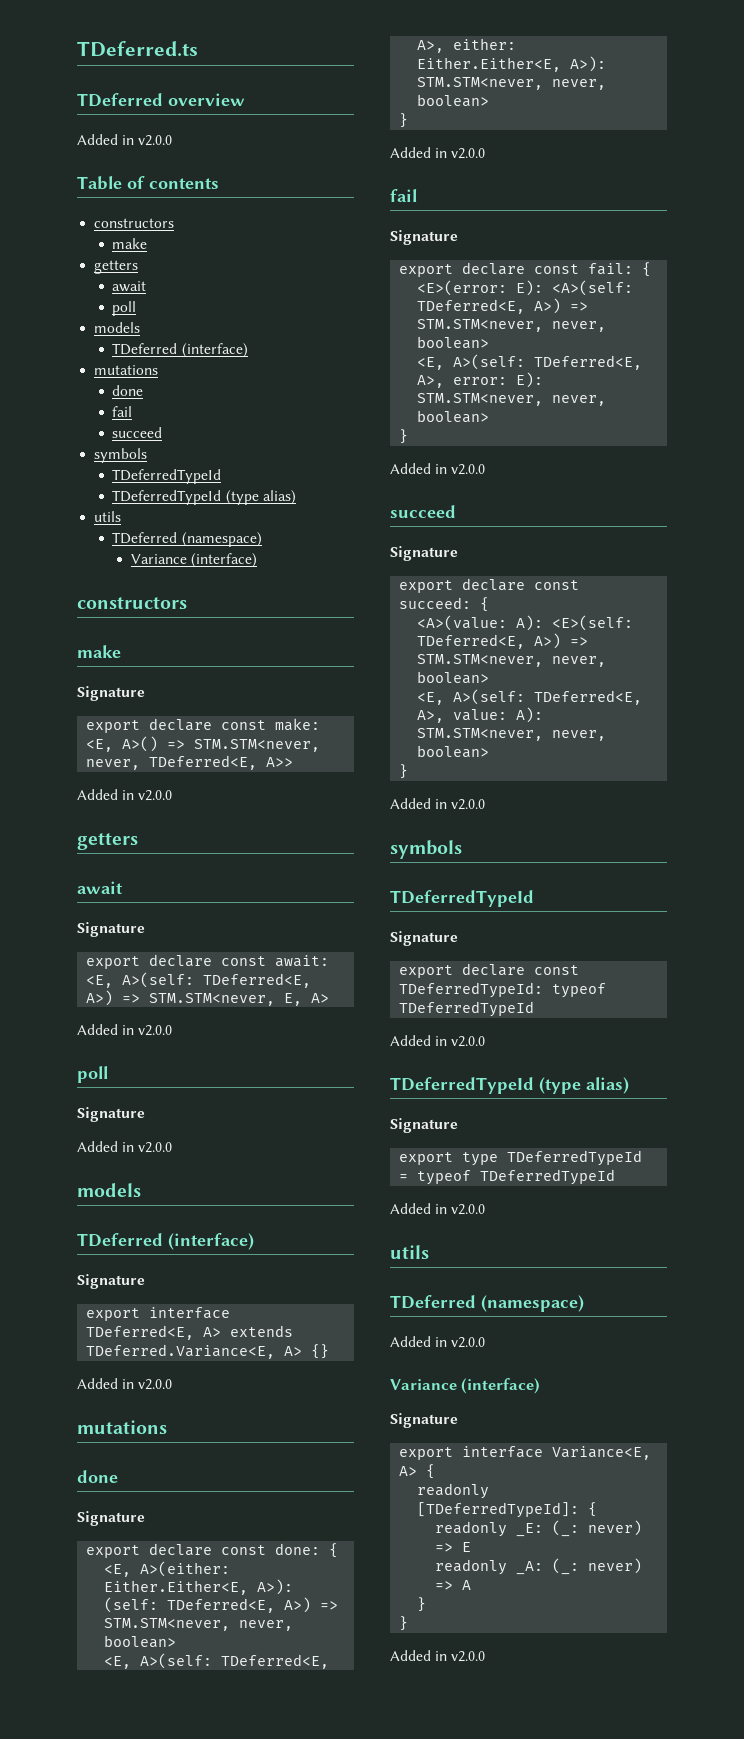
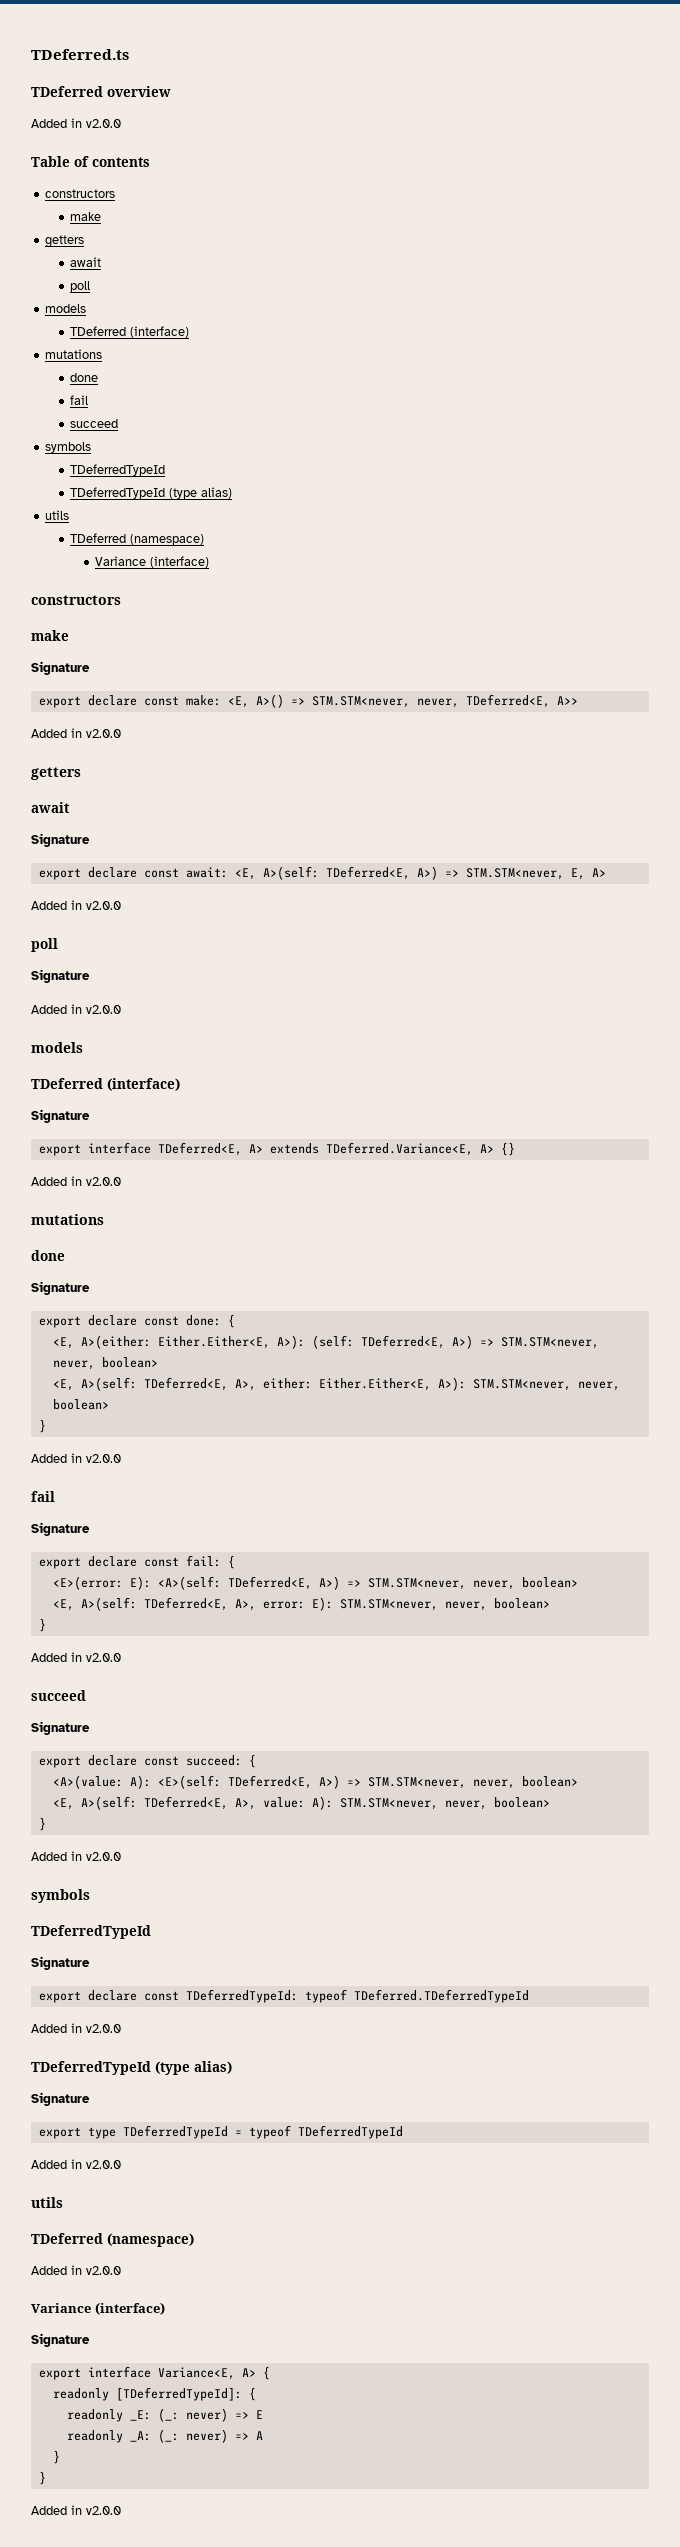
- export declare const TDeferredTypeId: typeof TDeferredTypeId
+ export declare const TDeferredTypeId: typeof TDeferred.TDeferredTypeId

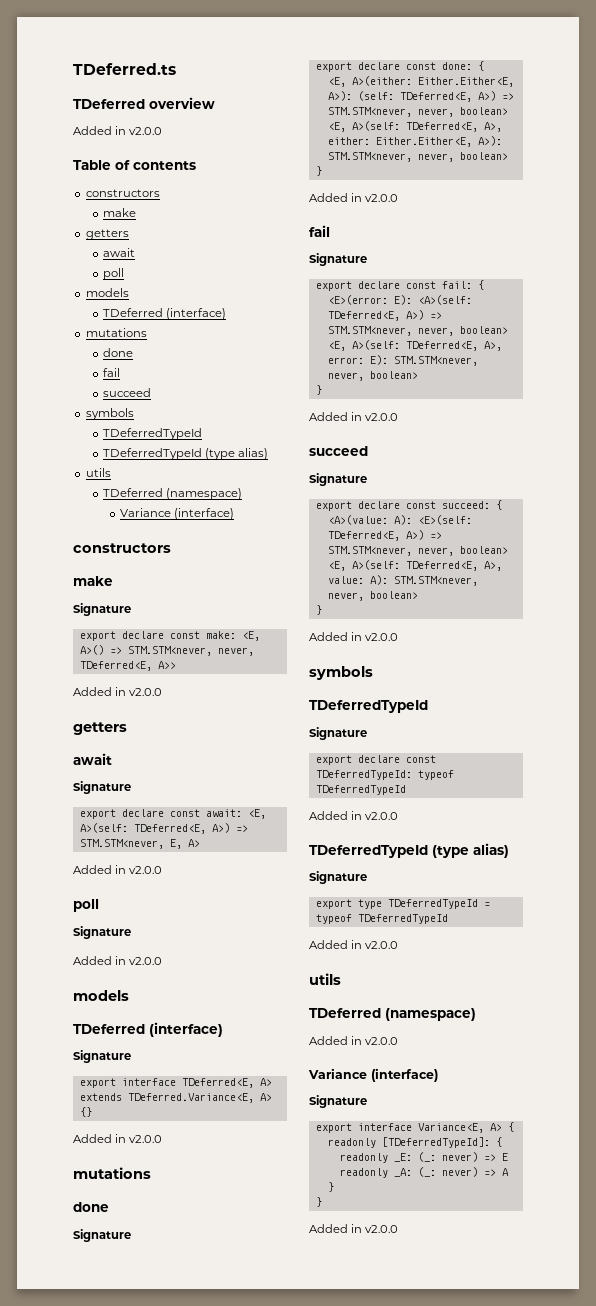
- export declare const TDeferredTypeId: typeof TDeferred.TDeferredTypeId
+ export declare const TDeferredTypeId: typeof TDeferredTypeId

